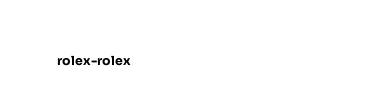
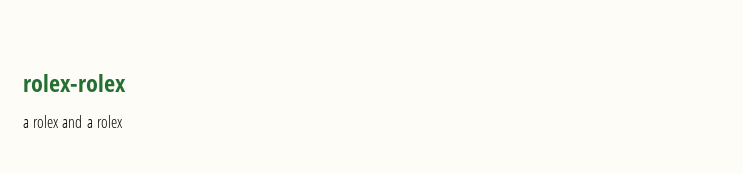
+ a rolex and a rolex

